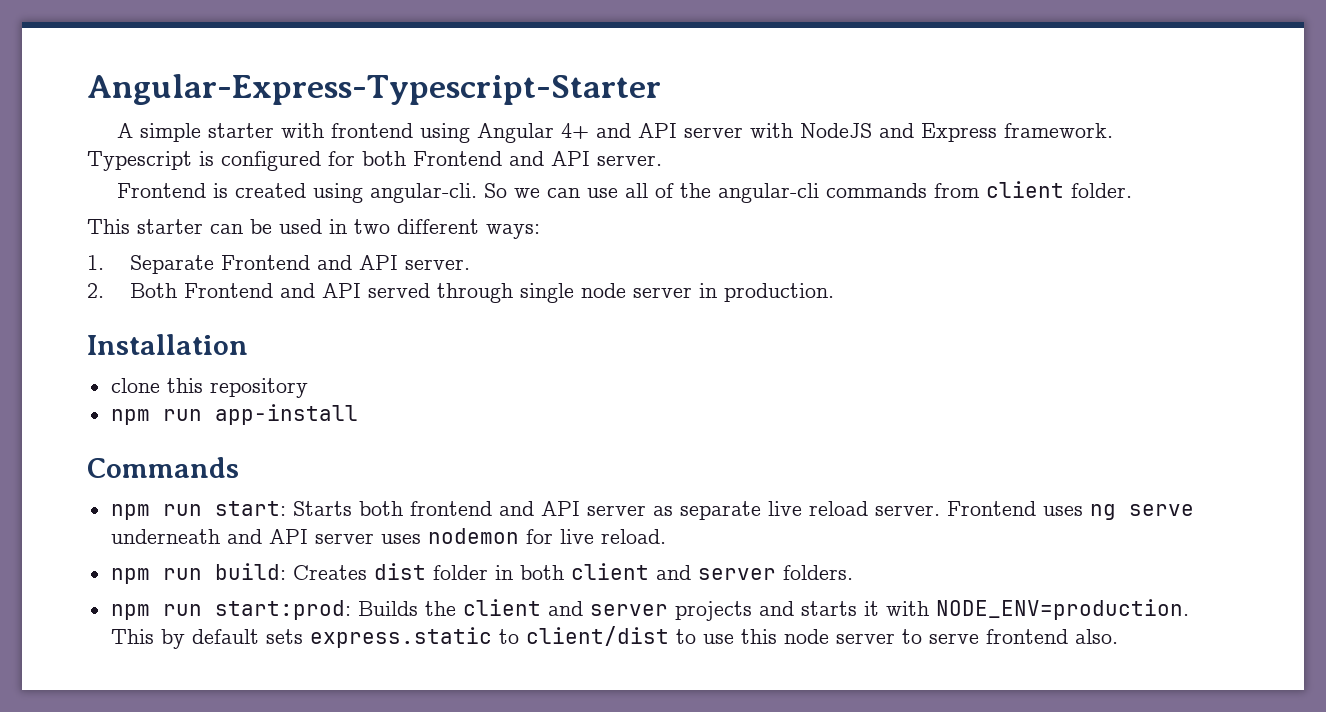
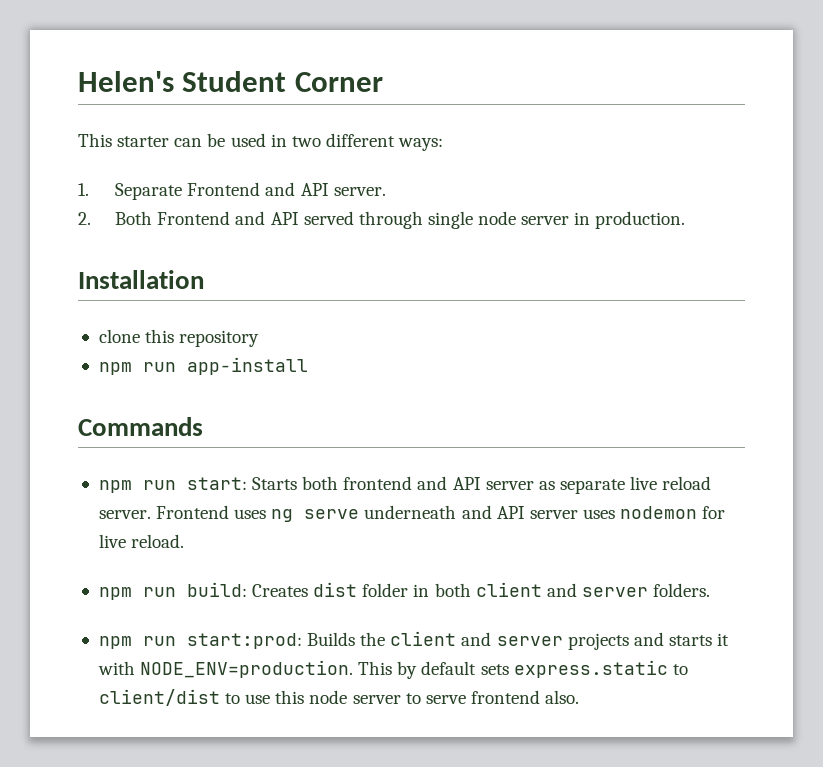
- Angular-Express-Typescript-Starter
- A simple starter with frontend using Angular 4+ and API server with NodeJS and Express framework. Typescript is configured for both Frontend and API server.
- Frontend is created using angular-cli. So we can use all of the angular-cli commands from client folder.
+ Helen's Student Corner

